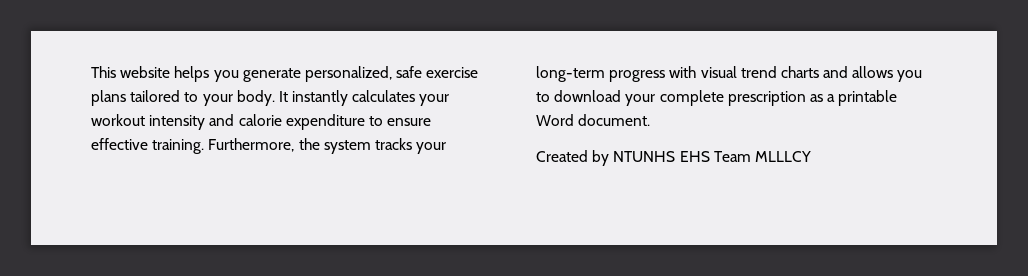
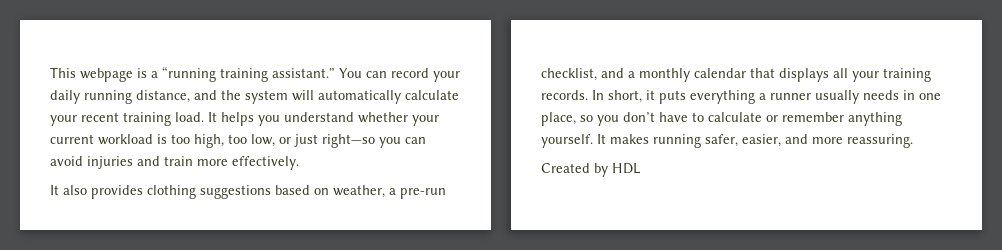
- This website helps you generate personalized, safe exercise plans tailored to your body. It instantly calculates your workout intensity and calorie expenditure to ensure effective training. Furthermore, the system tracks your long-term progress with visual trend charts and allows you to download your complete prescription as a printable Word document.
- Created by NTUNHS EHS Team MLLLCY
+ This webpage is a “running training assistant.” You can record your daily running distance, and the system will automatically calculate your recent training load. It helps you understand whether your current workload is too high, too low, or just right—so you can avoid injuries and train more effectively.
+ It also provides clothing suggestions based on weather, a pre-run checklist, and a monthly calendar that displays all your training records. In short, it puts everything a runner usually needs in one place, so you don’t have to calculate or remember anything yourself. It makes running safer, easier, and more reassuring.
+ Created by HDL

